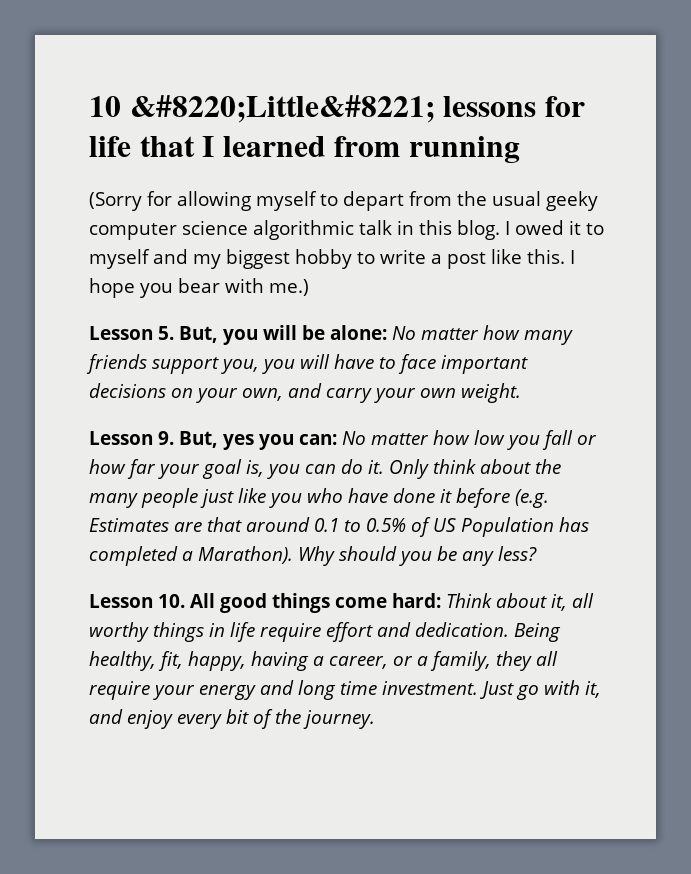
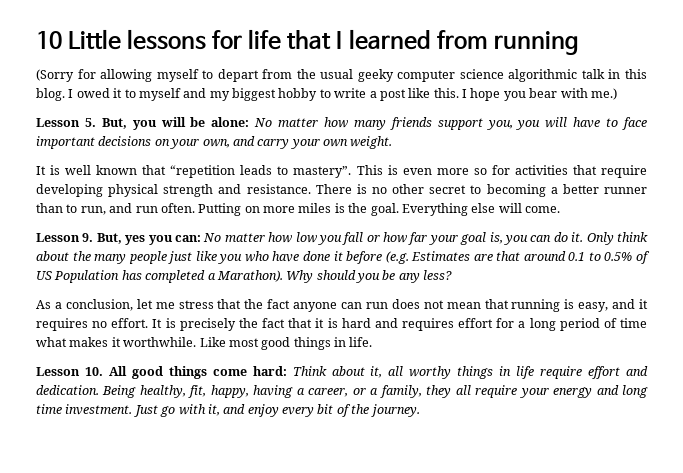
- 10 &#8220;Little&#8221; lessons for life that I learned from running
+ 10 Little lessons for life that I learned from running
+ It is well known that “repetition leads to mastery”. This is even more so for activities that require developing physical strength and resistance. There is no other secret to becoming a better runner than to run, and run often. Putting on more miles is the goal. Everything else will come.
+ As a conclusion, let me stress that the fact anyone can run does not mean that running is easy, and it requires no effort. It is precisely the fact that it is hard and requires effort for a long period of time what makes it worthwhile. Like most good things in life.

